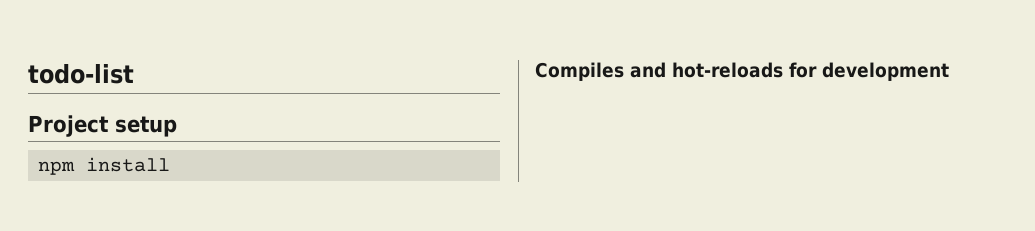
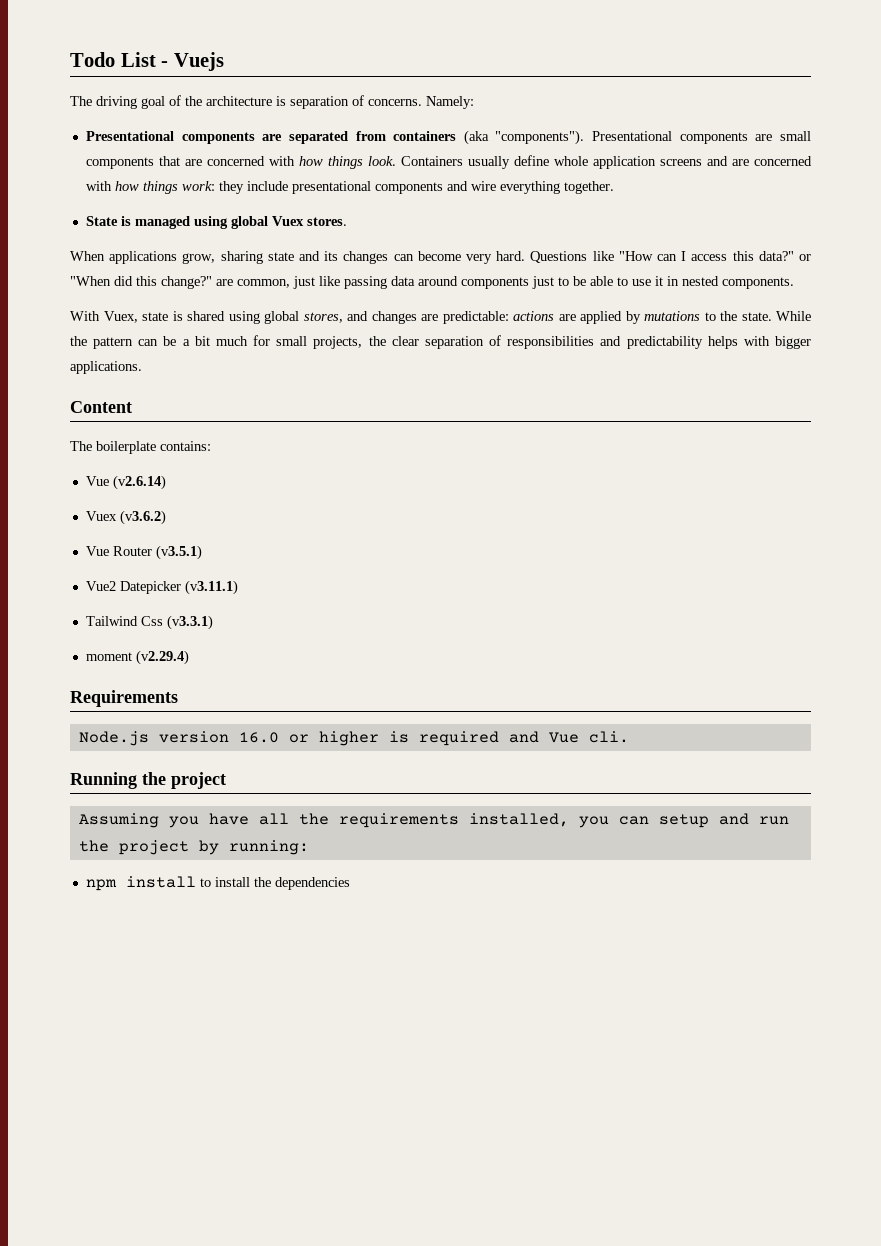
- todo-list
- Project setup
- npm install
- Compiles and hot-reloads for development
+ Todo List - Vuejs
+ The driving goal of the architecture is separation of concerns. Namely:
+ Presentational components are separated from containers (aka "components"). Presentational components are small components that are concerned with how things look. Containers usually define whole application screens and are concerned with how things work: they include presentational components and wire everything together.
+ State is managed using global Vuex stores.
+ When applications grow, sharing state and its changes can become very hard. Questions like "How can I access this data?" or "When did this change?" are common, just like passing data around components just to be able to use it in nested components.
+ With Vuex, state is shared using global stores, and changes are predictable: actions are applied by mutations to the state. While the pattern can be a bit much for small projects, the clear separation of responsibilities and predictability helps with bigger applications.
+ Content
+ The boilerplate contains:
+ Vue (v2.6.14)
+ Vuex (v3.6.2)
+ Vue Router (v3.5.1)
+ Vue2 Datepicker (v3.11.1)
+ Tailwind Css (v3.3.1)
+ moment (v2.29.4)
+ Requirements
+ Node.js version 16.0 or higher is required and Vue cli.
+ Running the project
+ Assuming you have all the requirements installed, you can setup and run the project by running:
+ npm install to install the dependencies

